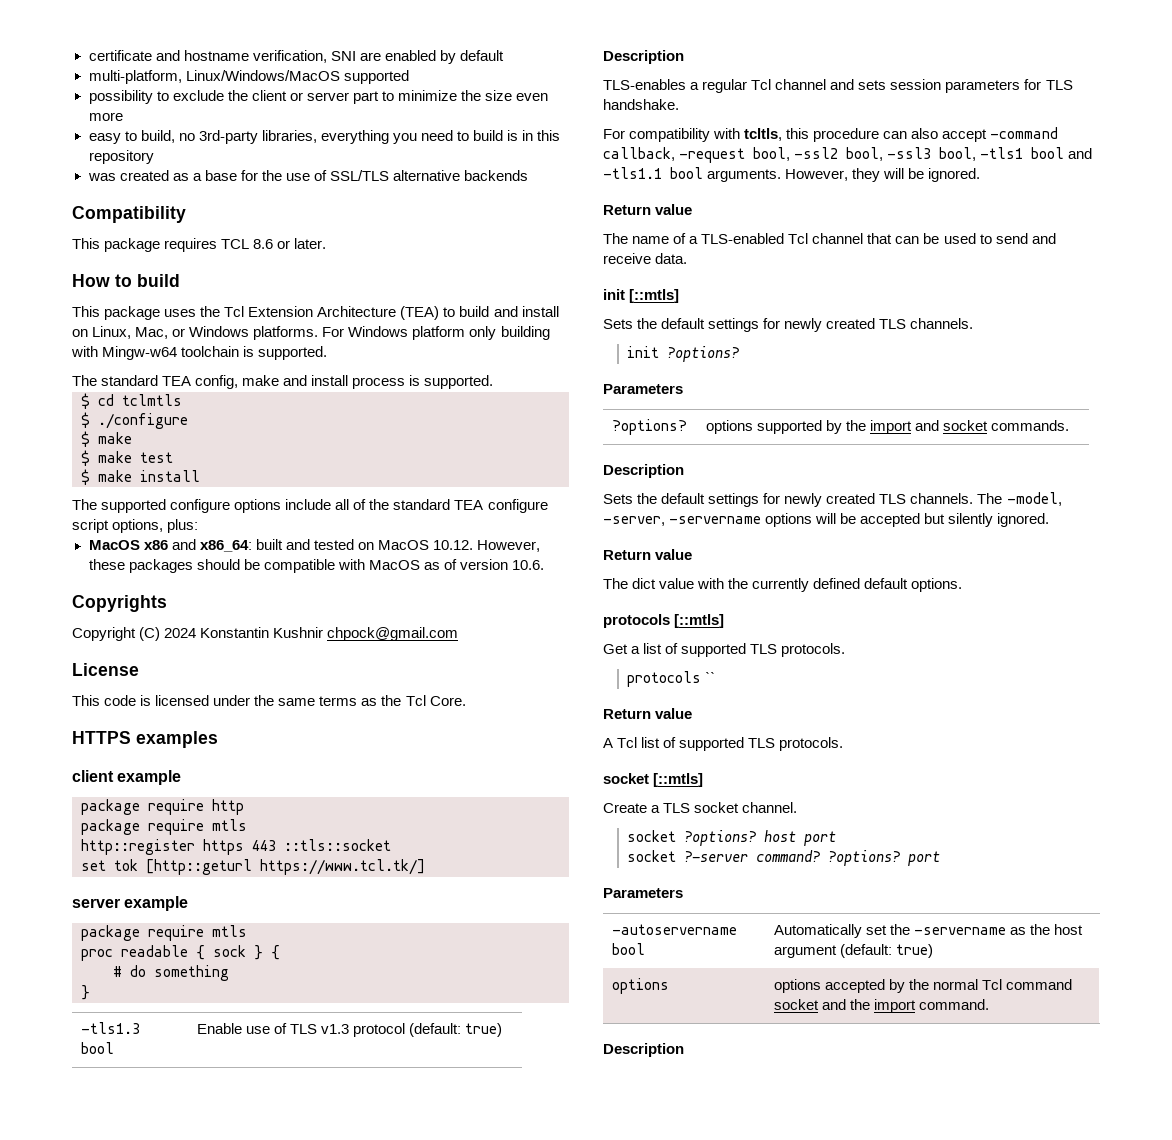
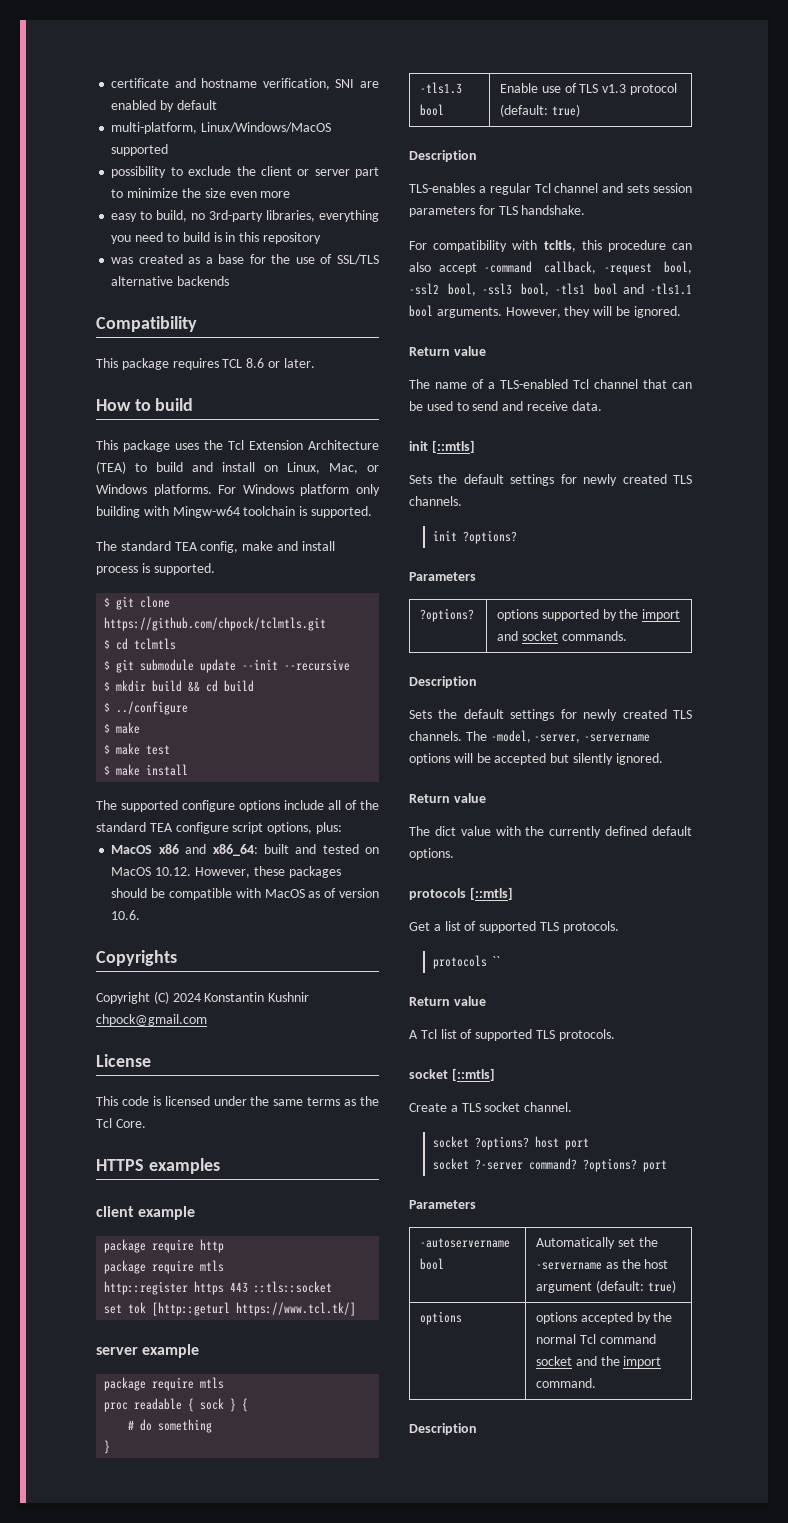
+ $ git clone https://github.com/chpock/tclmtls.git
- $ ./configure
+ $ git submodule update --init --recursive
+ $ mkdir build && cd build
+ $ ../configure

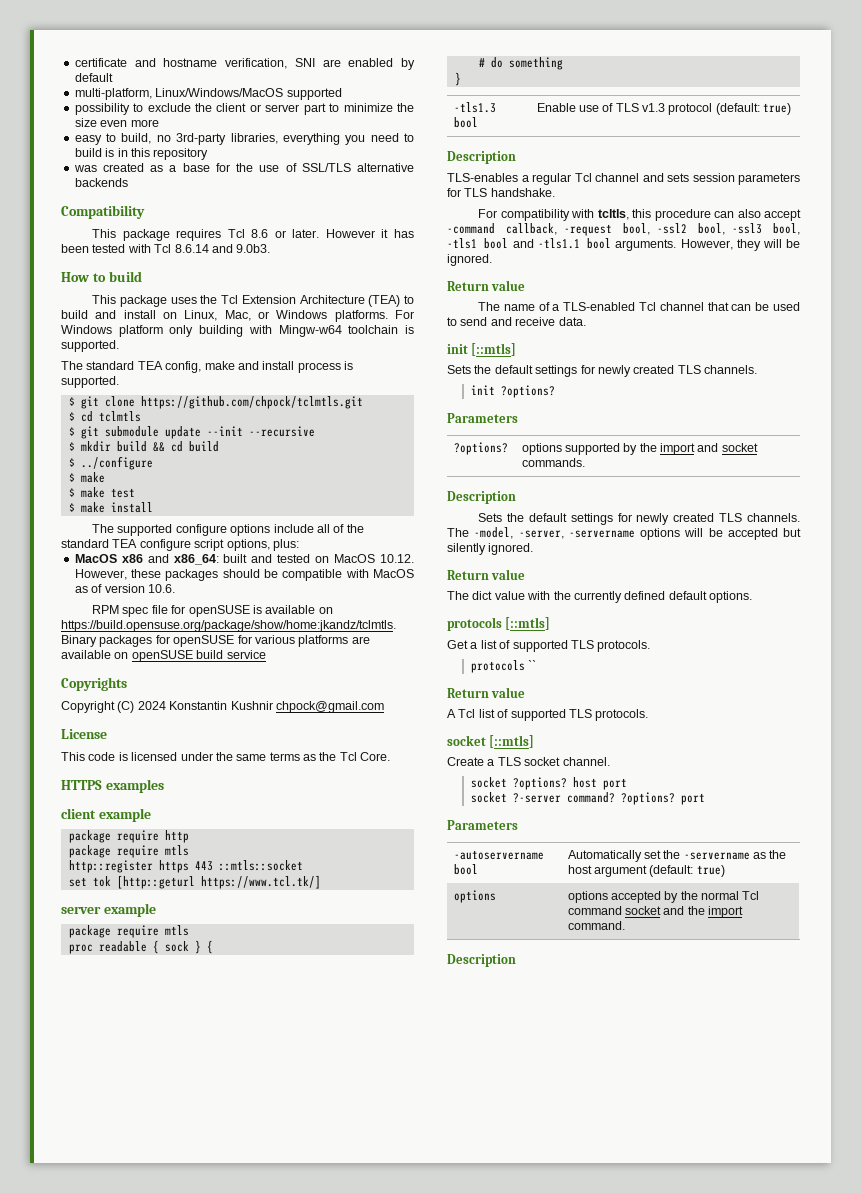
- This package requires TCL 8.6 or later.
+ This package requires Tcl 8.6 or later. However it has been tested with Tcl 8.6.14 and 9.0b3.
+ RPM spec file for openSUSE is available on https://build.opensuse.org/package/show/home:jkandz/tclmtls. Binary packages for openSUSE for various platforms are available on openSUSE build service
- http::register https 443 ::tls::socket
+ http::register https 443 ::mtls::socket

